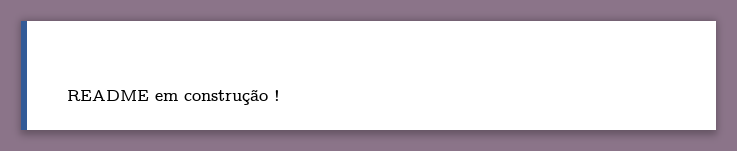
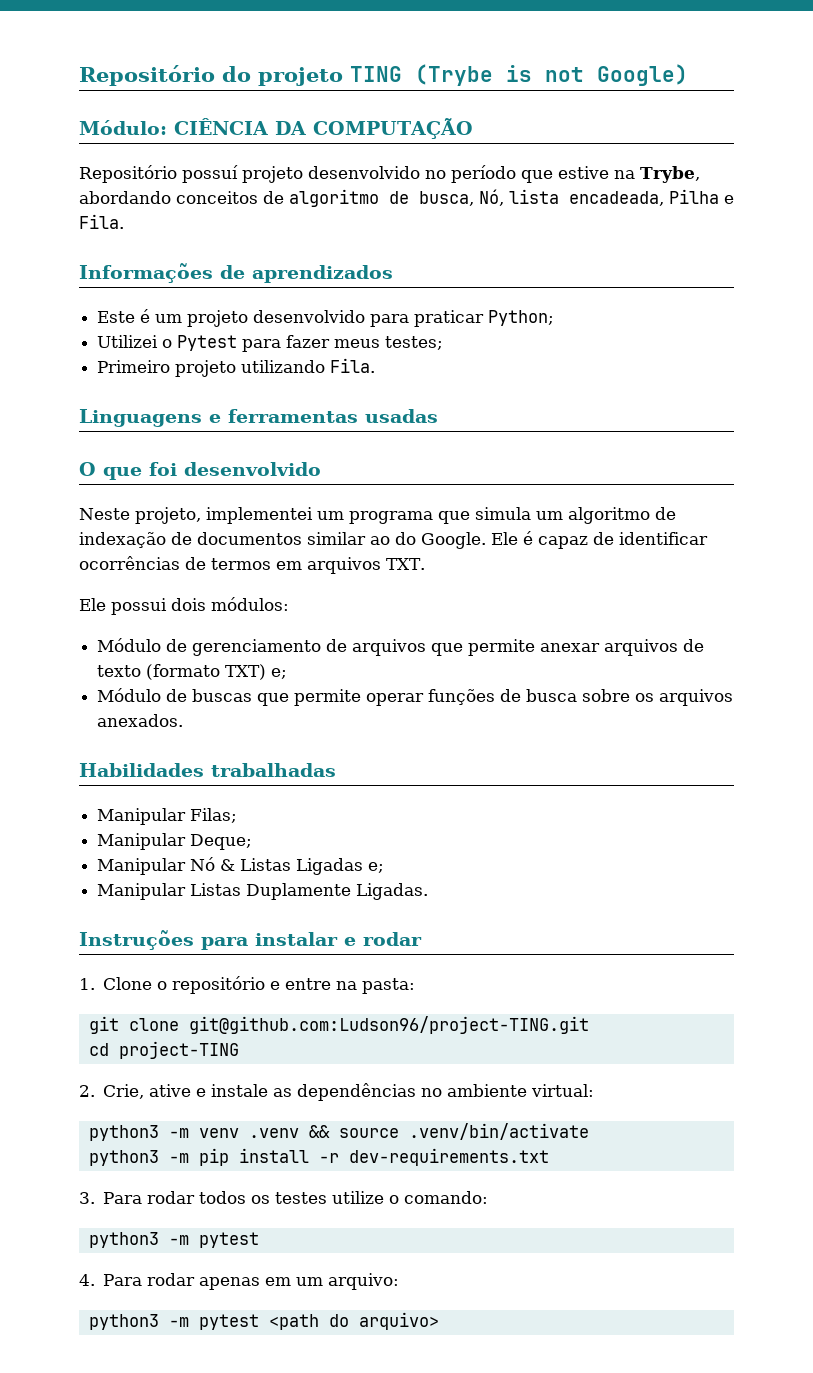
- README em construção !
+ Repositório do projeto TING (Trybe is not Google)
+ Módulo: CIÊNCIA DA COMPUTAÇÃO
+ Repositório possuí projeto desenvolvido no período que estive na Trybe, abordando conceitos de algoritmo de busca, Nó, lista encadeada, Pilha e Fila.
+ Informações de aprendizados
+ Este é um projeto desenvolvido para praticar Python;
+ Utilizei o Pytest para fazer meus testes;
+ Primeiro projeto utilizando Fila.
+ Linguagens e ferramentas usadas
+ O que foi desenvolvido
+ Neste projeto, implementei um programa que simula um algoritmo de indexação de documentos similar ao do Google. Ele é capaz de identificar ocorrências de termos em arquivos TXT.
+ Ele possui dois módulos:
+ Módulo de gerenciamento de arquivos que permite anexar arquivos de texto (formato TXT) e;
+ Módulo de buscas que permite operar funções de busca sobre os arquivos anexados.
+ Habilidades trabalhadas
+ Manipular Filas;
+ Manipular Deque;
+ Manipular Nó & Listas Ligadas e;
+ Manipular Listas Duplamente Ligadas.
+ Instruções para instalar e rodar
+ 1. Clone o repositório e entre na pasta:
+ git clone git@github.com:Ludson96/project-TING.git
+ cd project-TING
+ 2. Crie, ative e instale as dependências no ambiente virtual:
+ python3 -m venv .venv && source .venv/bin/activate
+ python3 -m pip install -r dev-requirements.txt
+ 3. Para rodar todos os testes utilize o comando:
+ python3 -m pytest
+ 4. Para rodar apenas em um arquivo:
+ python3 -m pytest <path do arquivo>

